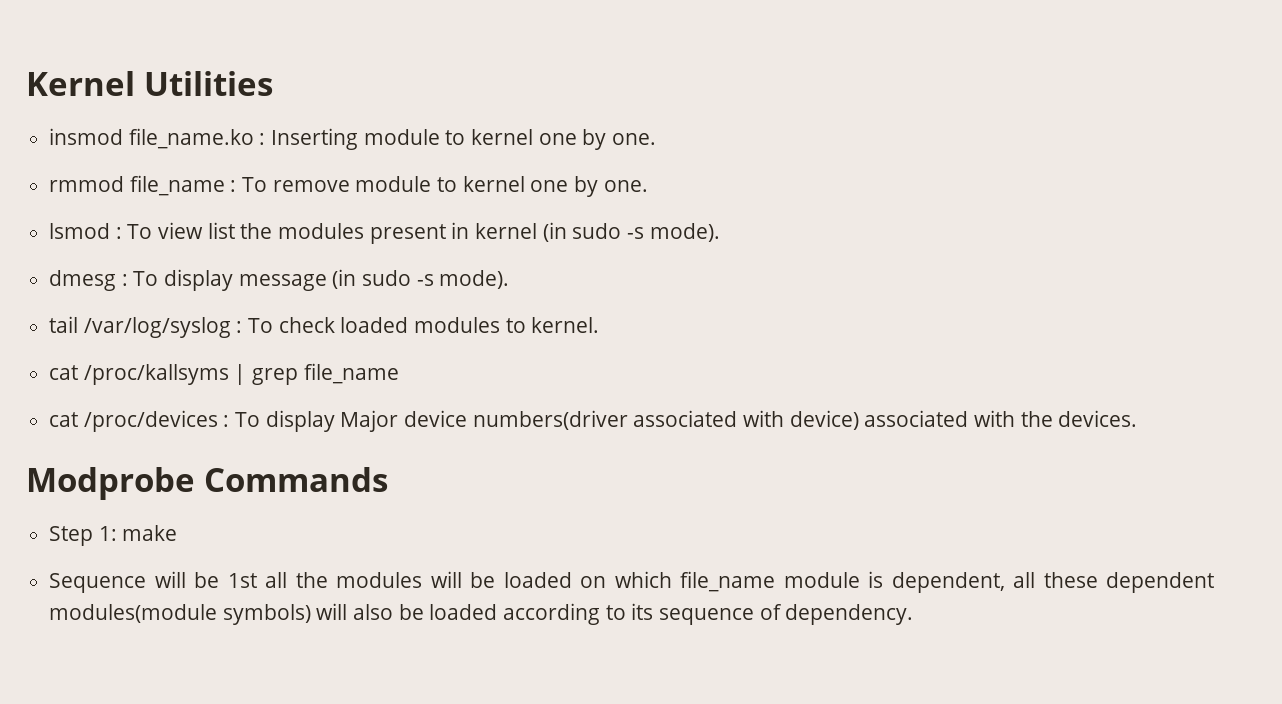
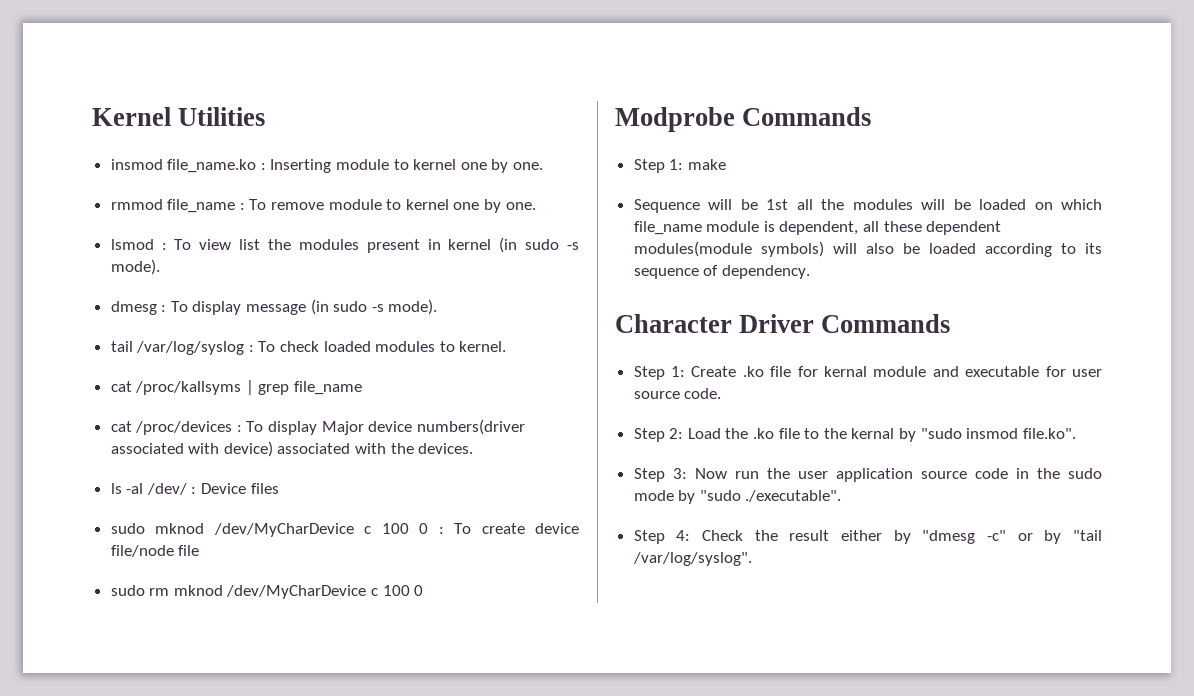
+ ls -al /dev/ : Device files
+ sudo mknod /dev/MyCharDevice c 100 0 : To create device file/node file
+ sudo rm mknod /dev/MyCharDevice c 100 0
+ Character Driver Commands
+ Step 1: Create .ko file for kernal module and executable for user source code.
+ Step 2: Load the .ko file to the kernal by "sudo insmod file.ko".
+ Step 3: Now run the user application source code in the sudo mode by "sudo ./executable".
+ Step 4: Check the result either by "dmesg -c" or by "tail /var/log/syslog".

